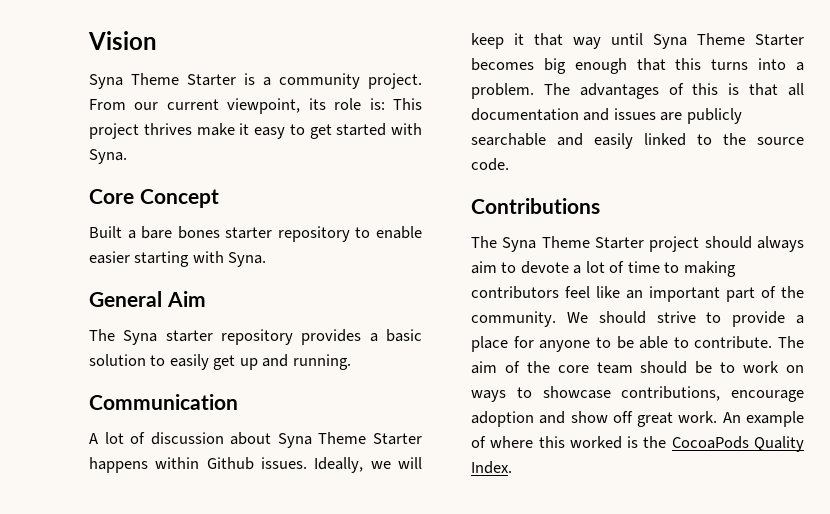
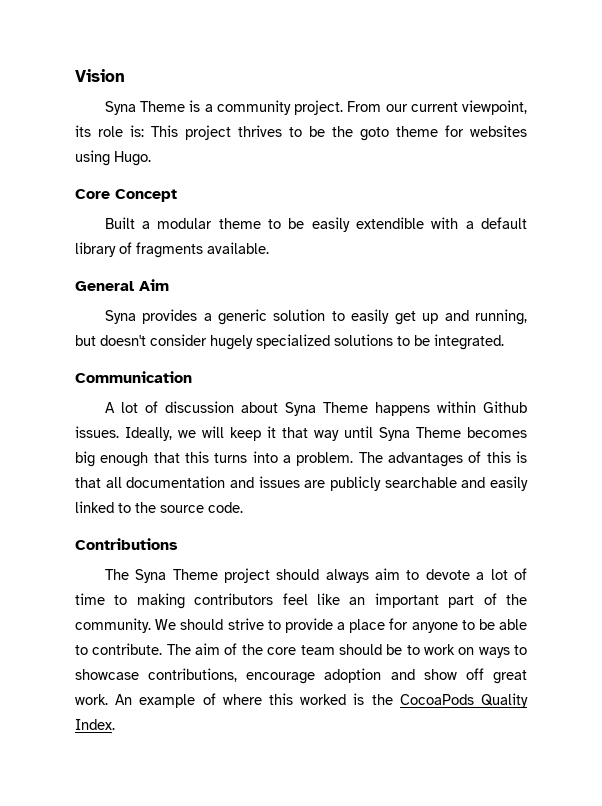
- Syna Theme Starter is a community project.
+ Syna Theme is a community project.
- From our current viewpoint, its role is: This project thrives make it easy to get started with Syna.
+ From our current viewpoint, its role is: This project thrives to be the goto theme for websites using Hugo.
  Core Concept
- Built a bare bones starter repository to enable easier starting with Syna.
+ Built a modular theme to be easily extendible with a default library of fragments available.
  General Aim
- The Syna starter repository provides a basic solution to easily get up and running.
+ Syna provides a generic solution to easily get up and running, but doesn't consider hugely specialized solutions to be integrated.
- A lot of discussion about Syna Theme Starter happens within Github issues.
+ A lot of discussion about Syna Theme happens within Github issues.
- Ideally, we will keep it that way until Syna Theme Starter becomes big enough that this turns into a problem.
+ Ideally, we will keep it that way until Syna Theme becomes big enough that this turns into a problem.
- The Syna Theme Starter project should always aim to devote a lot of time to making contributors feel like an important part of the community.
+ The Syna Theme project should always aim to devote a lot of time to making contributors feel like an important part of the community.

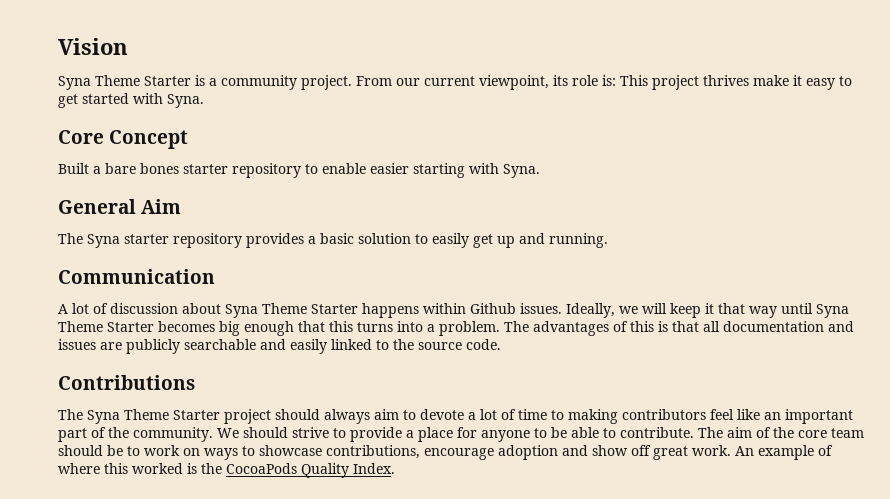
- Syna Theme is a community project.
+ Syna Theme Starter is a community project.
- From our current viewpoint, its role is: This project thrives to be the goto theme for websites using Hugo.
+ From our current viewpoint, its role is: This project thrives make it easy to get started with Syna.
  Core Concept
- Built a modular theme to be easily extendible with a default library of fragments available.
+ Built a bare bones starter repository to enable easier starting with Syna.
  General Aim
- Syna provides a generic solution to easily get up and running, but doesn't consider hugely specialized solutions to be integrated.
+ The Syna starter repository provides a basic solution to easily get up and running.
- A lot of discussion about Syna Theme happens within Github issues.
+ A lot of discussion about Syna Theme Starter happens within Github issues.
- Ideally, we will keep it that way until Syna Theme becomes big enough that this turns into a problem.
+ Ideally, we will keep it that way until Syna Theme Starter becomes big enough that this turns into a problem.
- The Syna Theme project should always aim to devote a lot of time to making contributors feel like an important part of the community.
+ The Syna Theme Starter project should always aim to devote a lot of time to making contributors feel like an important part of the community.

